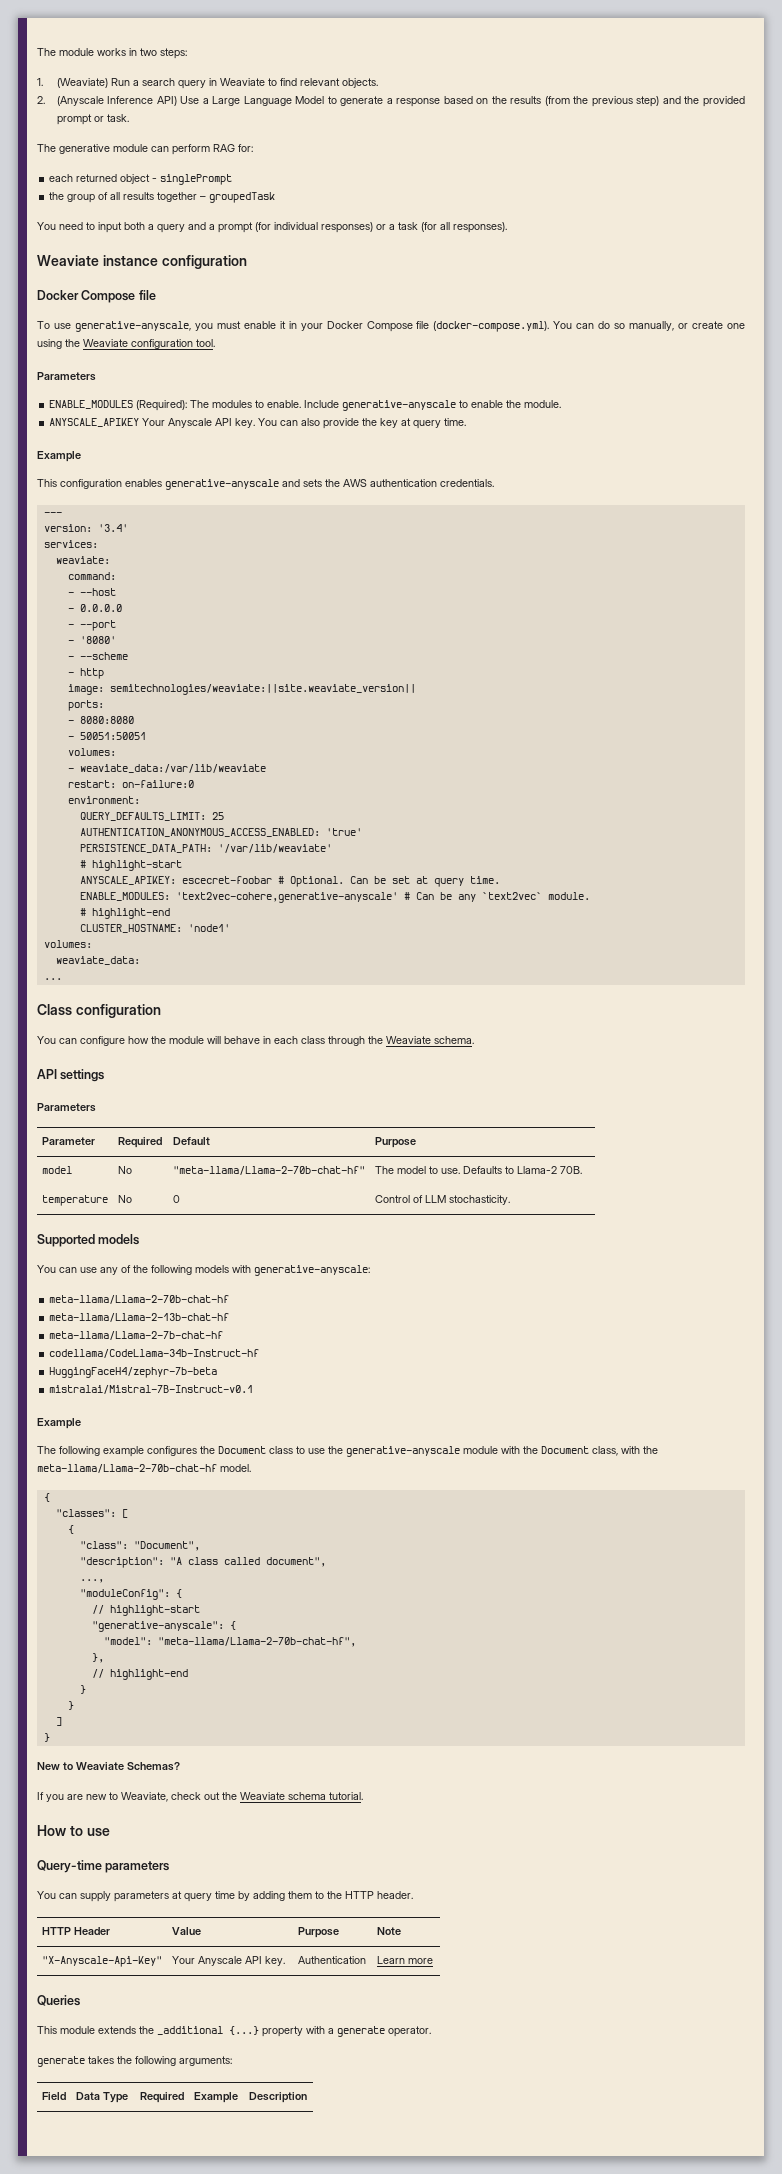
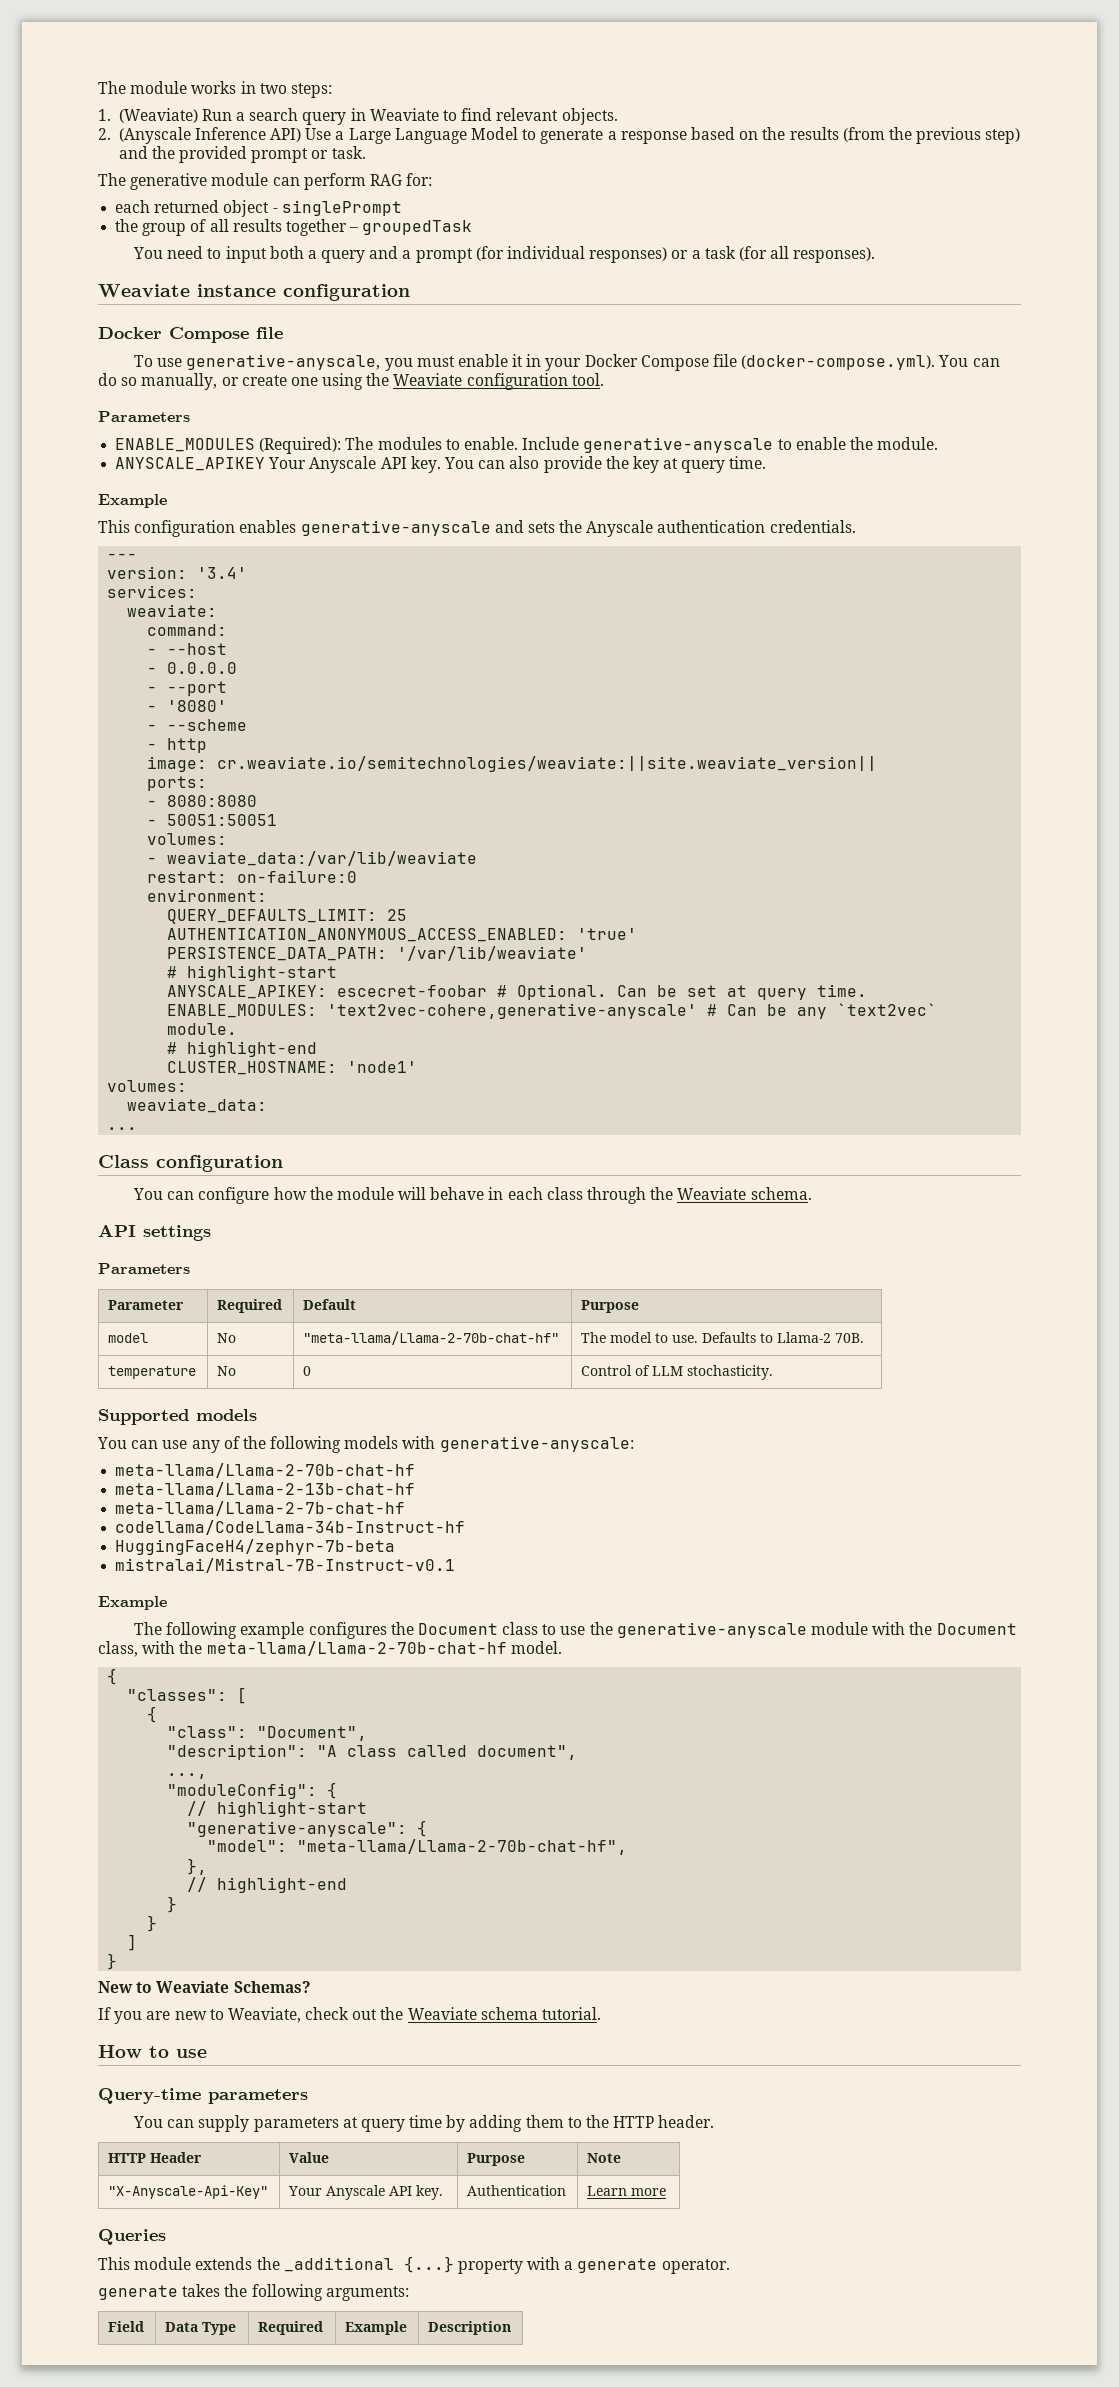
- This configuration enables generative-anyscale and sets the AWS authentication credentials.
+ This configuration enables generative-anyscale and sets the Anyscale authentication credentials.
- image: semitechnologies/weaviate:||site.weaviate_version||
+ image: cr.weaviate.io/semitechnologies/weaviate:||site.weaviate_version||

